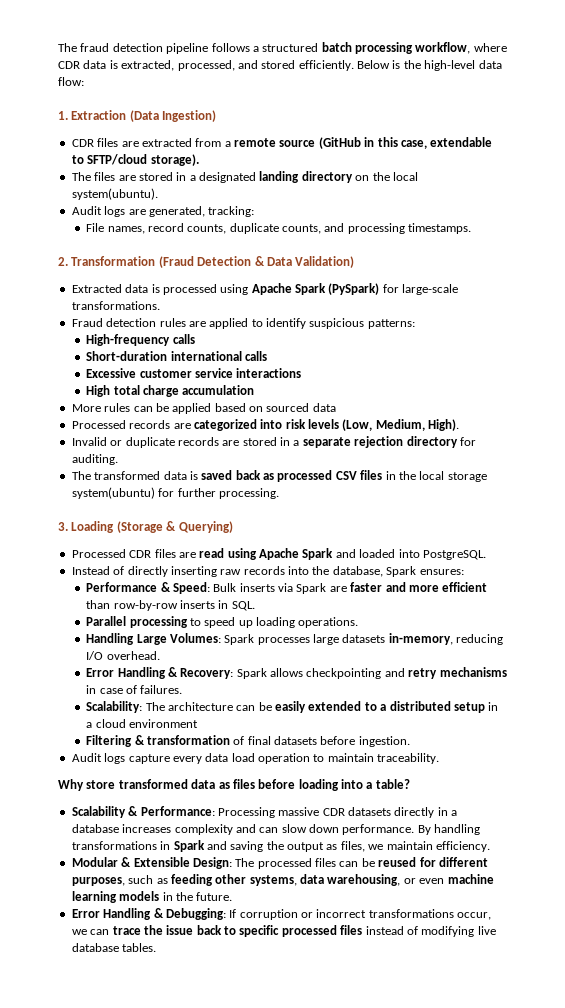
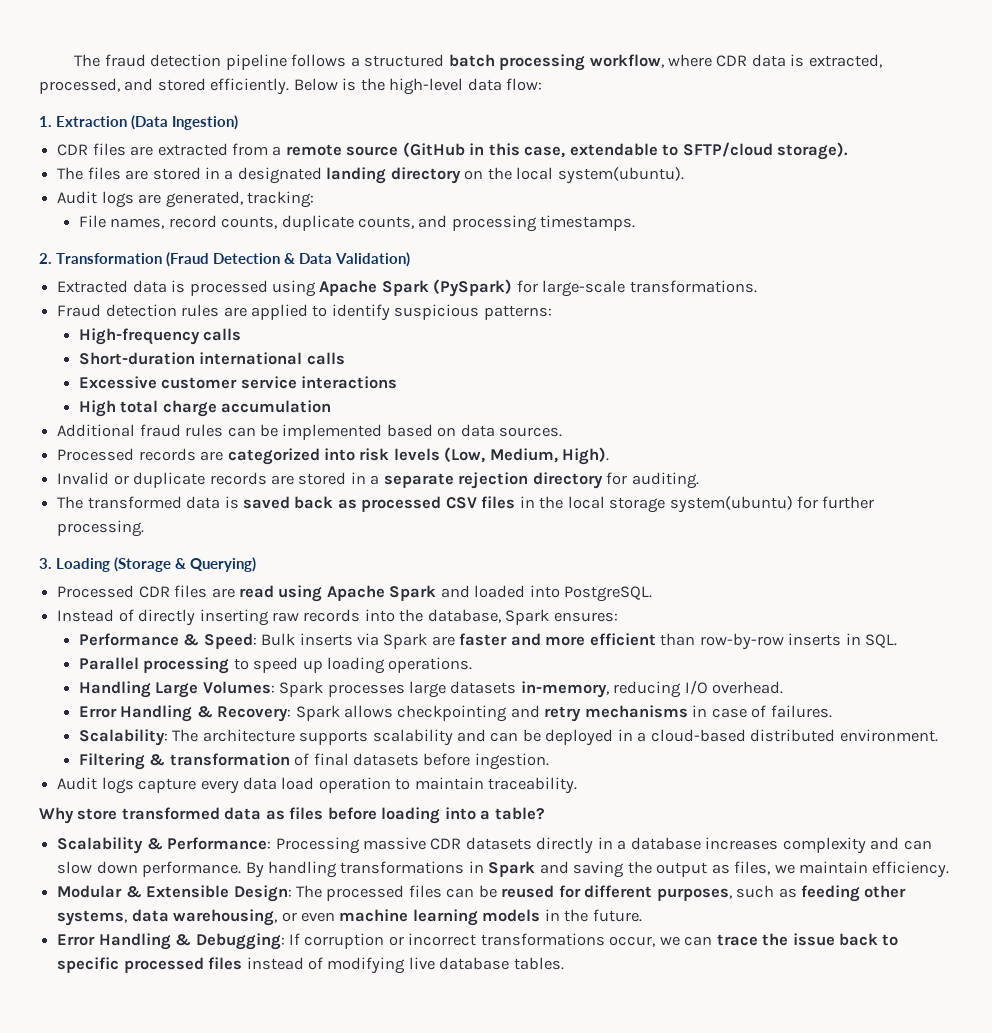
- More rules can be applied based on sourced data
+ Additional fraud rules can be implemented based on data sources.
- Scalability: The architecture can be easily extended to a distributed setup in a cloud environment
+ Scalability: The architecture supports scalability and can be deployed in a cloud-based distributed environment.

